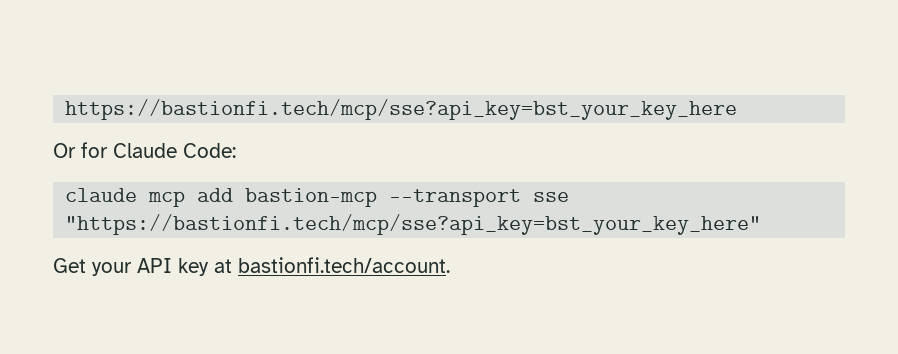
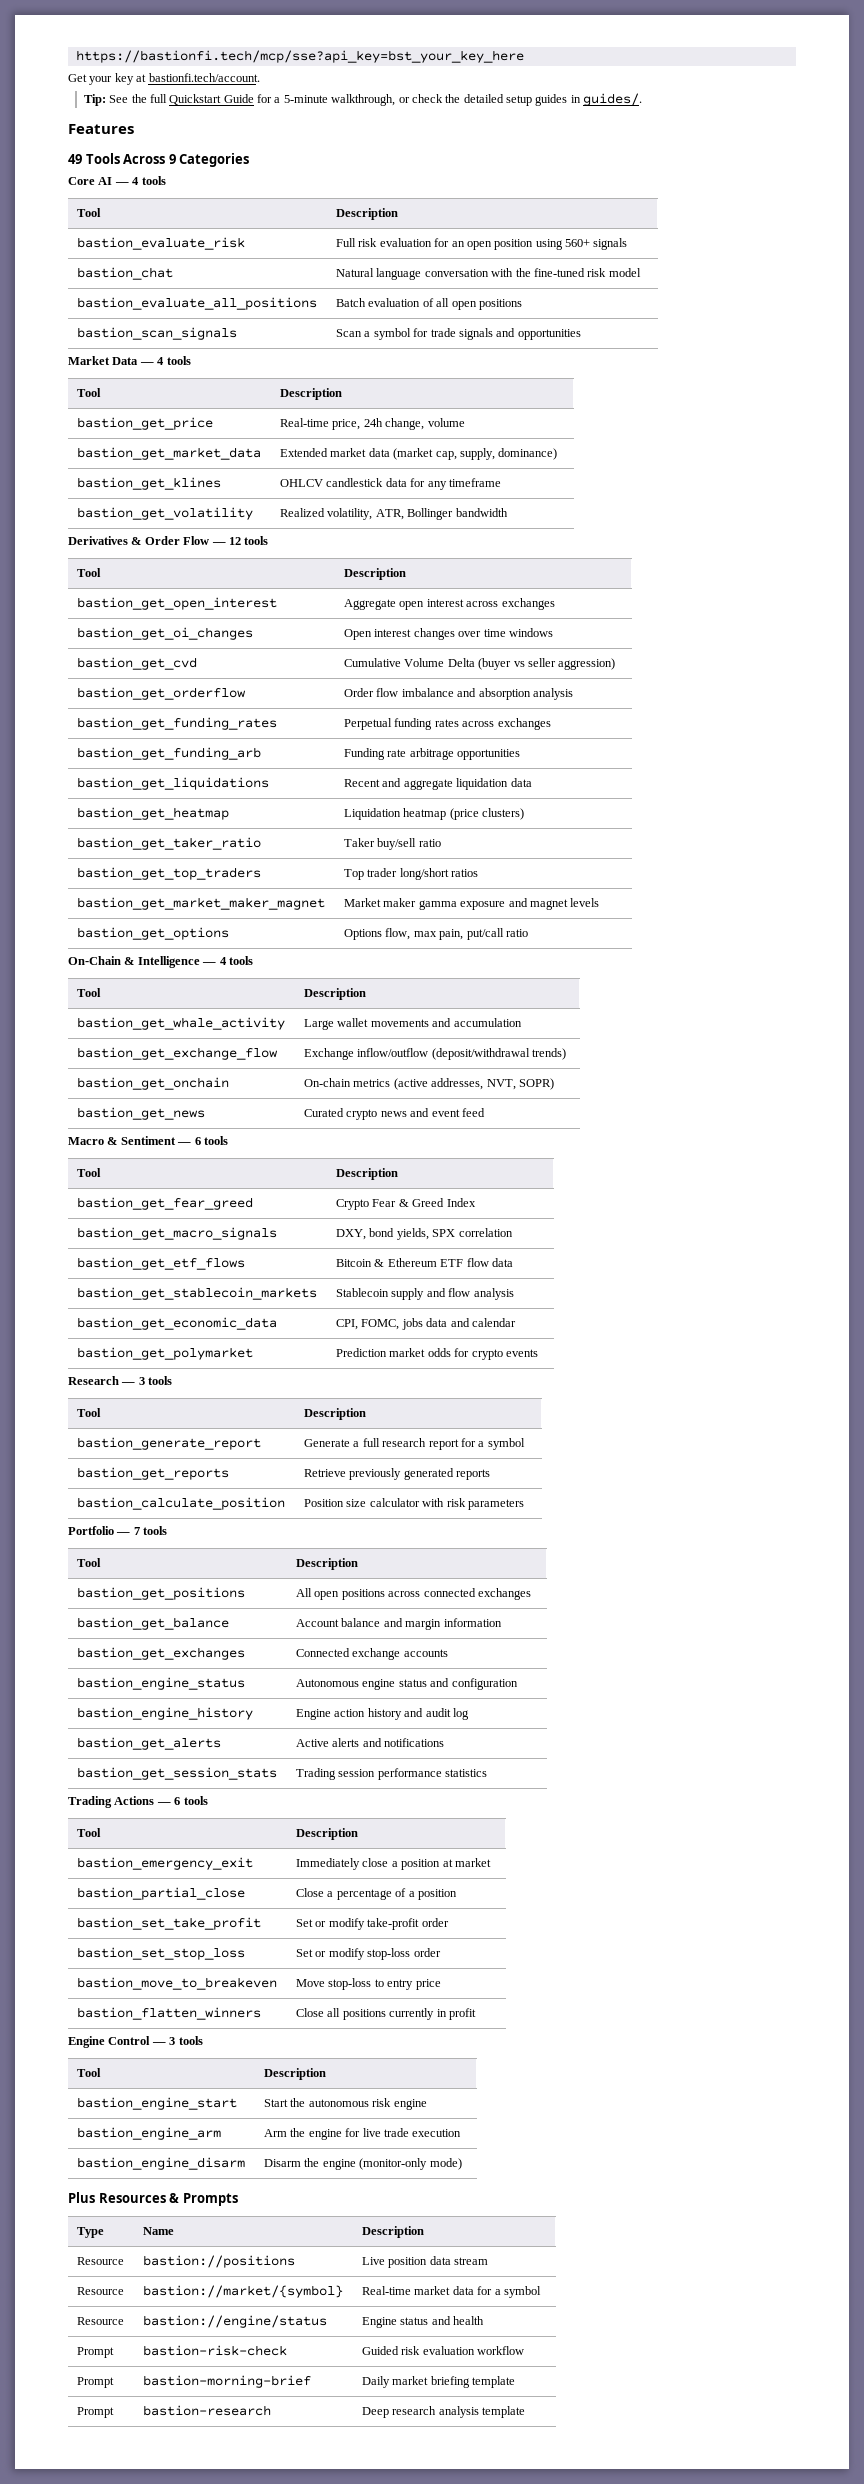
- Or for Claude Code:
- claude mcp add bastion-mcp --transport sse "https://bastionfi.tech/mcp/sse?api_key=bst_your_key_here"
- Get your API key at bastionfi.tech/account.
+ Get your key at bastionfi.tech/account.
+ Tip: See the full Quickstart Guide for a 5-minute walkthrough, or check the detailed setup guides in guides/.
+ Features
+ 49 Tools Across 9 Categories
+ Core AI — 4 tools
+ Tool | Description
+ bastion_evaluate_risk | Full risk evaluation for an open position using 560+ signals
+ bastion_chat | Natural language conversation with the fine-tuned risk model
+ bastion_evaluate_all_positions | Batch evaluation of all open positions
+ bastion_scan_signals | Scan a symbol for trade signals and opportunities
+ Market Data — 4 tools
+ Tool | Description
+ bastion_get_price | Real-time price, 24h change, volume
+ bastion_get_market_data | Extended market data (market cap, supply, dominance)
+ bastion_get_klines | OHLCV candlestick data for any timeframe
+ bastion_get_volatility | Realized volatility, ATR, Bollinger bandwidth
+ Derivatives & Order Flow — 12 tools
+ Tool | Description
+ bastion_get_open_interest | Aggregate open interest across exchanges
+ bastion_get_oi_changes | Open interest changes over time windows
+ bastion_get_cvd | Cumulative Volume Delta (buyer vs seller aggression)
+ bastion_get_orderflow | Order flow imbalance and absorption analysis
+ bastion_get_funding_rates | Perpetual funding rates across exchanges
+ bastion_get_funding_arb | Funding rate arbitrage opportunities
+ bastion_get_liquidations | Recent and aggregate liquidation data
+ bastion_get_heatmap | Liquidation heatmap (price clusters)
+ bastion_get_taker_ratio | Taker buy/sell ratio
+ bastion_get_top_traders | Top trader long/short ratios
+ bastion_get_market_maker_magnet | Market maker gamma exposure and magnet levels
+ bastion_get_options | Options flow, max pain, put/call ratio
+ On-Chain & Intelligence — 4 tools
+ Tool | Description
+ bastion_get_whale_activity | Large wallet movements and accumulation
+ bastion_get_exchange_flow | Exchange inflow/outflow (deposit/withdrawal trends)
+ bastion_get_onchain | On-chain metrics (active addresses, NVT, SOPR)
+ bastion_get_news | Curated crypto news and event feed
+ Macro & Sentiment — 6 tools
+ Tool | Description
+ bastion_get_fear_greed | Crypto Fear & Greed Index
+ bastion_get_macro_signals | DXY, bond yields, SPX correlation
+ bastion_get_etf_flows | Bitcoin & Ethereum ETF flow data
+ bastion_get_stablecoin_markets | Stablecoin supply and flow analysis
+ bastion_get_economic_data | CPI, FOMC, jobs data and calendar
+ bastion_get_polymarket | Prediction market odds for crypto events
+ Research — 3 tools
+ Tool | Description
+ bastion_generate_report | Generate a full research report for a symbol
+ bastion_get_reports | Retrieve previously generated reports
+ bastion_calculate_position | Position size calculator with risk parameters
+ Portfolio — 7 tools
+ Tool | Description
+ bastion_get_positions | All open positions across connected exchanges
+ bastion_get_balance | Account balance and margin information
+ bastion_get_exchanges | Connected exchange accounts
+ bastion_engine_status | Autonomous engine status and configuration
+ bastion_engine_history | Engine action history and audit log
+ bastion_get_alerts | Active alerts and notifications
+ bastion_get_session_stats | Trading session performance statistics
+ Trading Actions — 6 tools
+ Tool | Description
+ bastion_emergency_exit | Immediately close a position at market
+ bastion_partial_close | Close a percentage of a position
+ bastion_set_take_profit | Set or modify take-profit order
+ bastion_set_stop_loss | Set or modify stop-loss order
+ bastion_move_to_breakeven | Move stop-loss to entry price
+ bastion_flatten_winners | Close all positions currently in profit
+ Engine Control — 3 tools
+ Tool | Description
+ bastion_engine_start | Start the autonomous risk engine
+ bastion_engine_arm | Arm the engine for live trade execution
+ bastion_engine_disarm | Disarm the engine (monitor-only mode)
+ Plus Resources & Prompts
+ Type | Name | Description
+ Resource | bastion://positions | Live position data stream
+ Resource | bastion://market/{symbol} | Real-time market data for a symbol
+ Resource | bastion://engine/status | Engine status and health
+ Prompt | bastion-risk-check | Guided risk evaluation workflow
+ Prompt | bastion-morning-brief | Daily market briefing template
+ Prompt | bastion-research | Deep research analysis template

